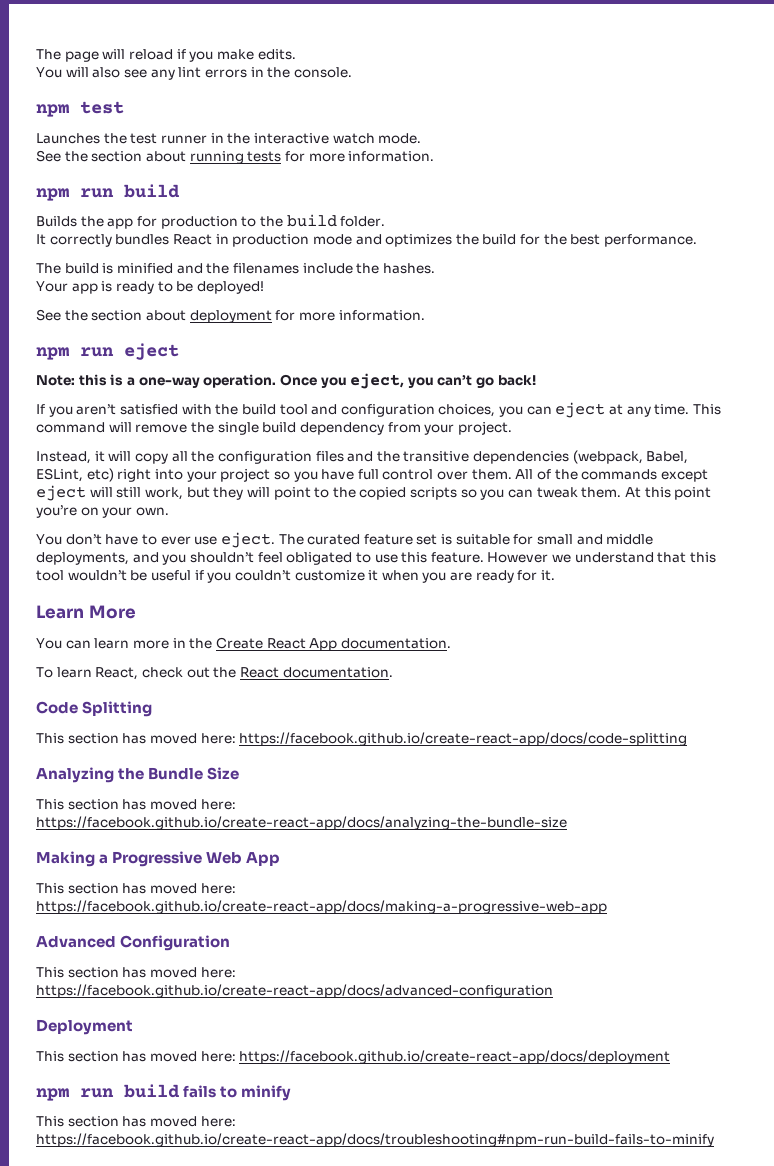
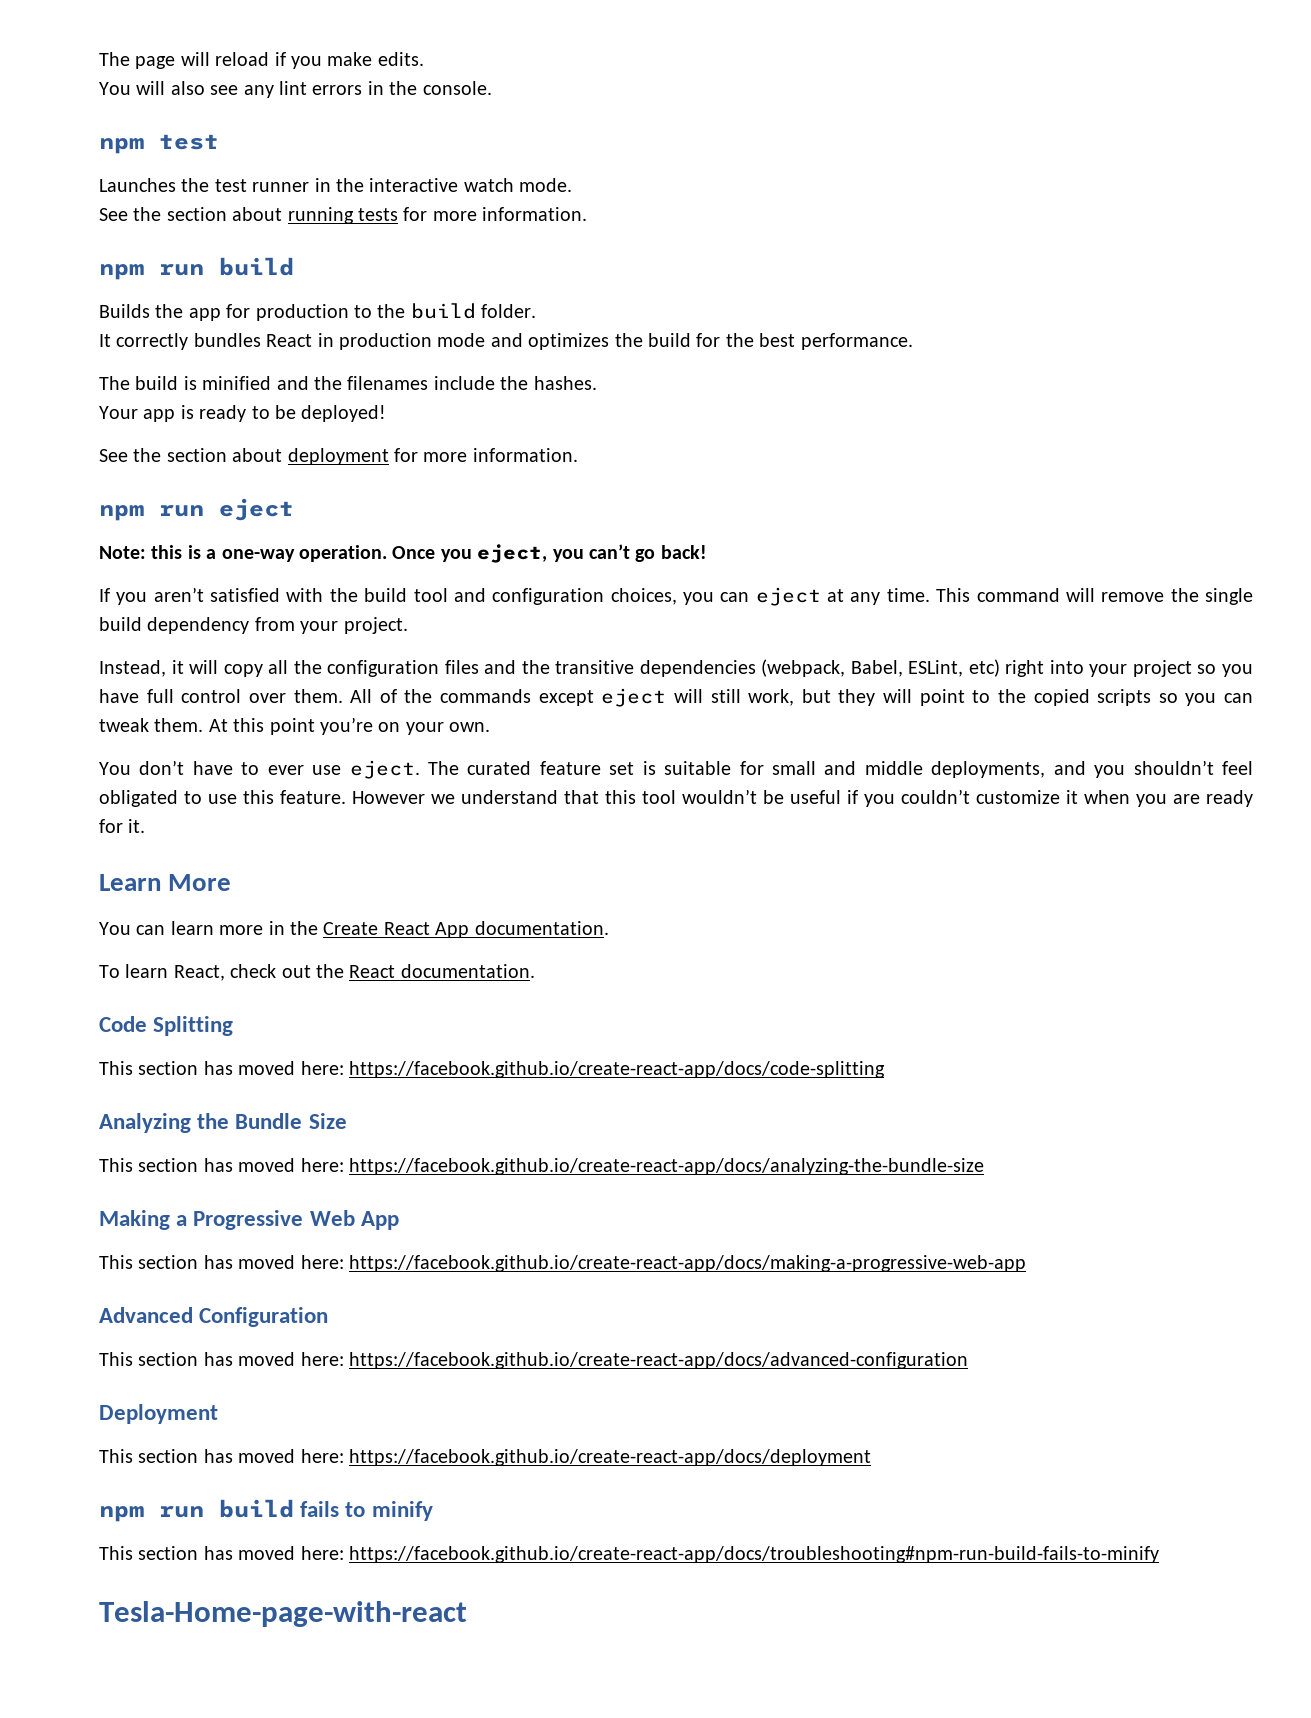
+ Tesla-Home-page-with-react

